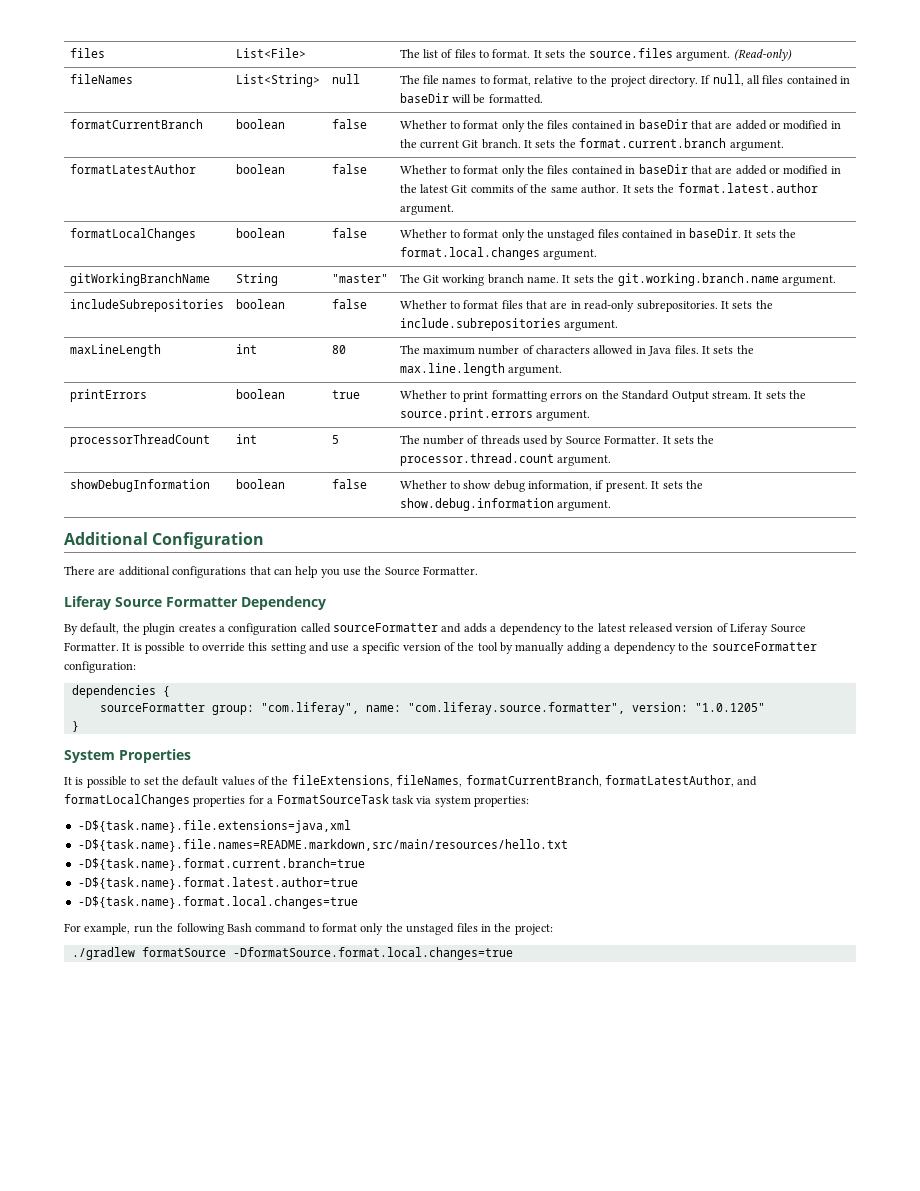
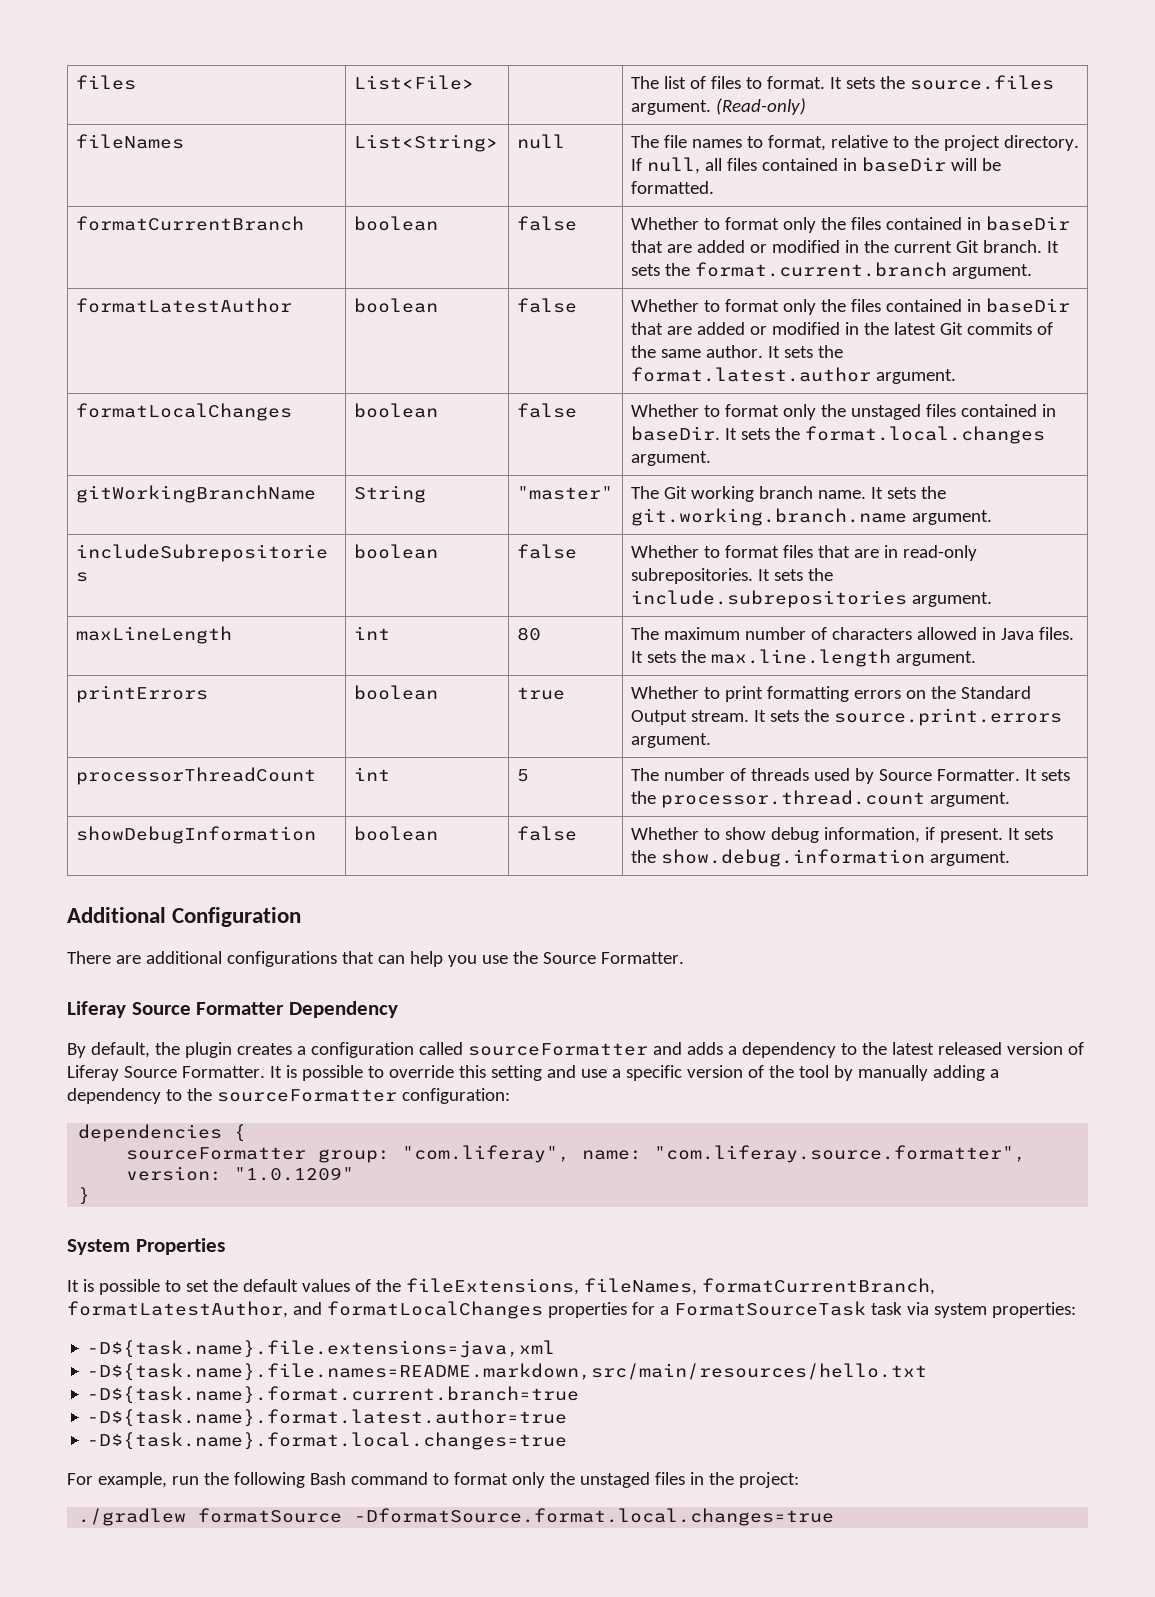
- sourceFormatter group: "com.liferay", name: "com.liferay.source.formatter", version: "1.0.1205"
+ sourceFormatter group: "com.liferay", name: "com.liferay.source.formatter", version: "1.0.1209"

